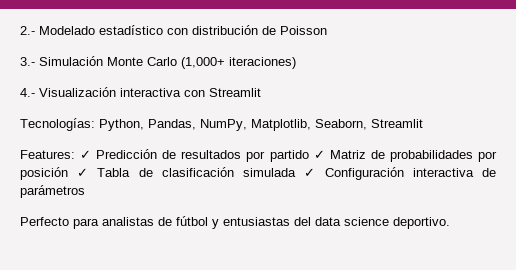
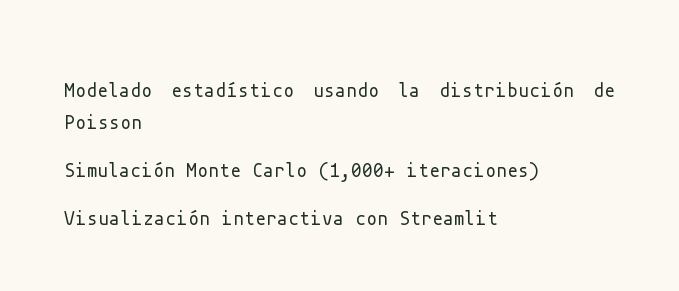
- 2.- Modelado estadístico con distribución de Poisson
+ Modelado estadístico usando la distribución de Poisson
- 3.- Simulación Monte Carlo (1,000+ iteraciones)
+ Simulación Monte Carlo (1,000+ iteraciones)
- 4.- Visualización interactiva con Streamlit
+ Visualización interactiva con Streamlit
- Tecnologías: Python, Pandas, NumPy, Matplotlib, Seaborn, Streamlit
- Features: ✓ Predicción de resultados por partido ✓ Matriz de probabilidades por posición ✓ Tabla de clasificación simulada ✓ Configuración interactiva de parámetros
- Perfecto para analistas de fútbol y entusiastas del data science deportivo.

